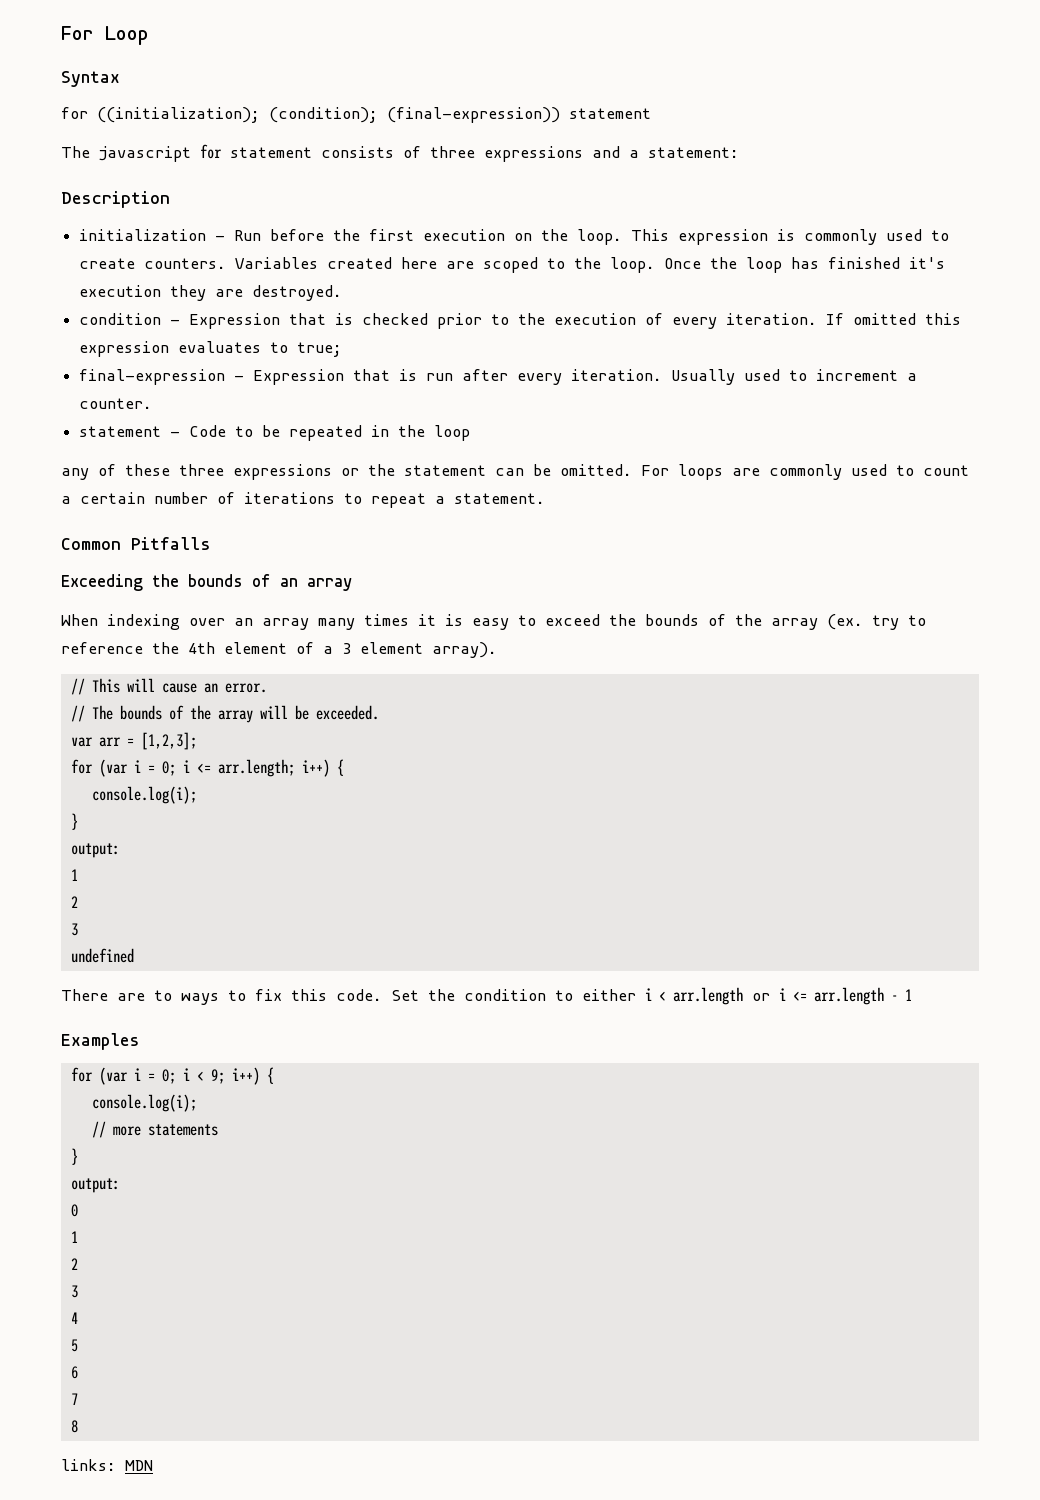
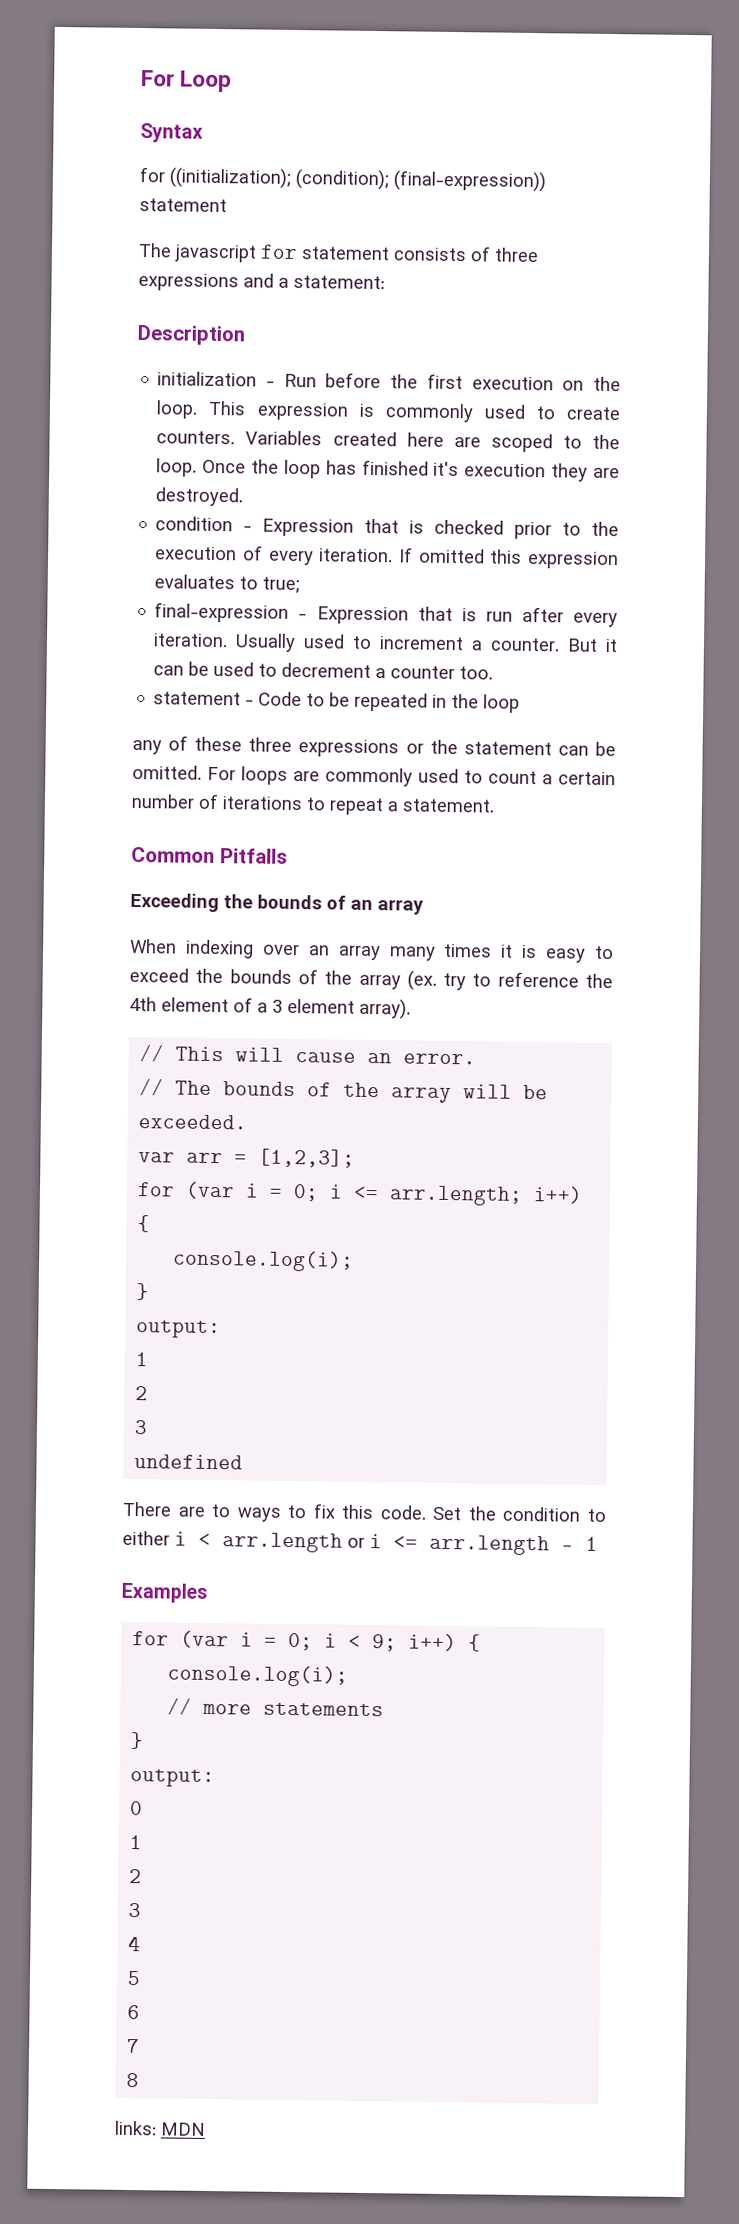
+ But it can be used to decrement a counter too.

